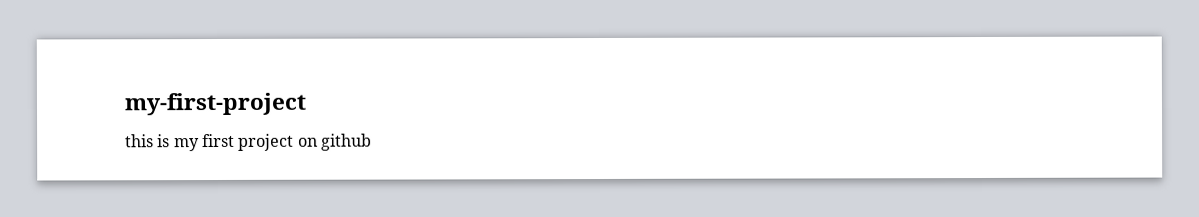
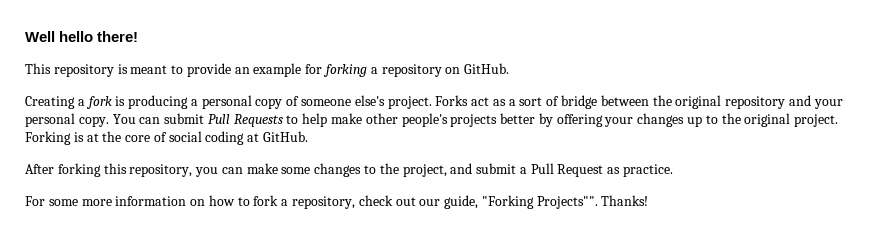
- my-first-project
- this is my first project on github
+ Well hello there!
+ This repository is meant to provide an example for forking a repository on GitHub.
+ Creating a fork is producing a personal copy of someone else's project. Forks act as a sort of bridge between the original repository and your personal copy. You can submit Pull Requests to help make other people's projects better by offering your changes up to the original project. Forking is at the core of social coding at GitHub.
+ After forking this repository, you can make some changes to the project, and submit a Pull Request as practice.
+ For some more information on how to fork a repository, check out our guide, "Forking Projects"". Thanks!

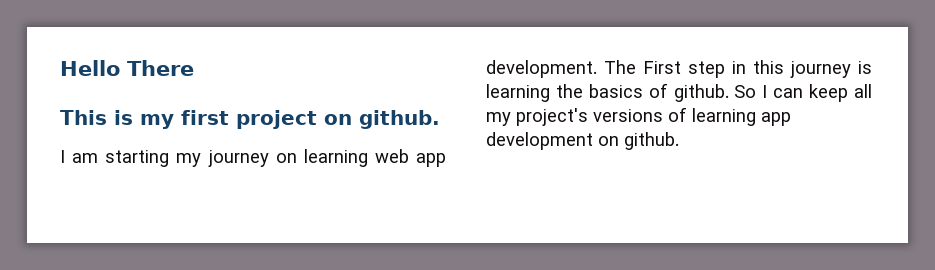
- Well hello there!
- This repository is meant to provide an example for forking a repository on GitHub.
- Creating a fork is producing a personal copy of someone else's project. Forks act as a sort of bridge between the original repository and your personal copy. You can submit Pull Requests to help make other people's projects better by offering your changes up to the original project. Forking is at the core of social coding at GitHub.
- After forking this repository, you can make some changes to the project, and submit a Pull Request as practice.
- For some more information on how to fork a repository, check out our guide, "Forking Projects"". Thanks!
+ Hello There
+ This is my first project on github.
+ I am starting my journey on learning web app development. The First step in this journey is learning the basics of github. So I can keep all my project's versions of learning app development on github.

